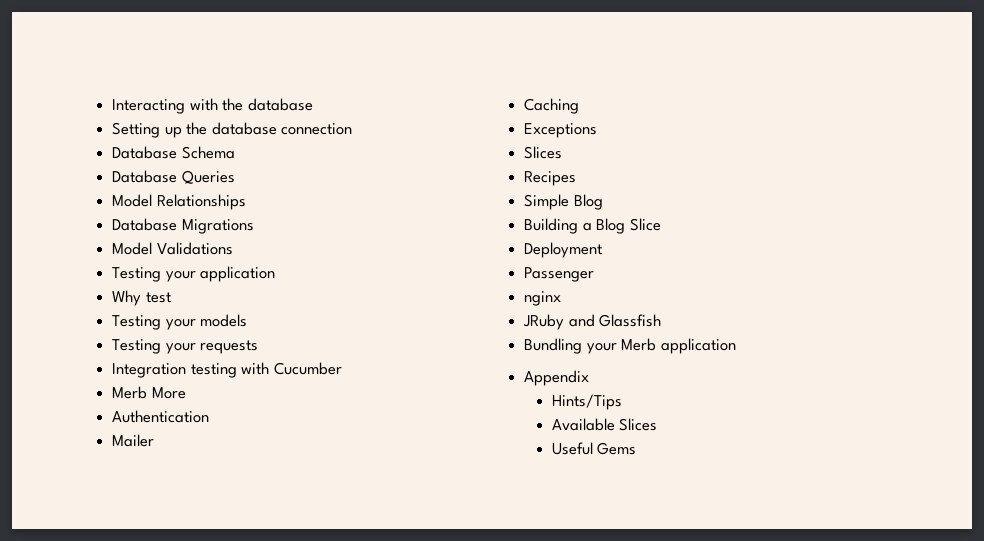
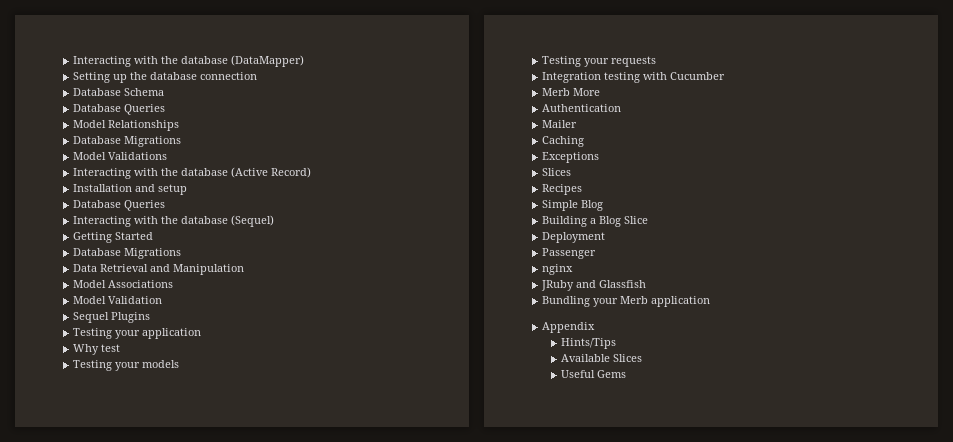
- Interacting with the database
+ Interacting with the database (DataMapper)
+ Interacting with the database (Active Record)
+ Installation and setup
+ Database Queries
+ Interacting with the database (Sequel)
+ Getting Started
+ Database Migrations
+ Data Retrieval and Manipulation
+ Model Associations
+ Model Validation
+ Sequel Plugins

